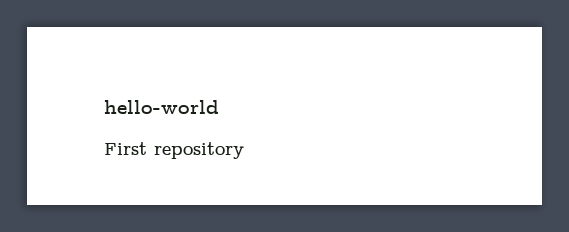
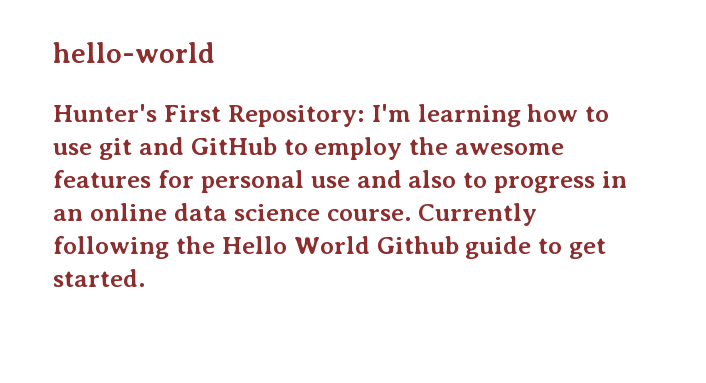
- First repository
+ Hunter's First Repository: I'm learning how to use git and GitHub to employ the awesome features for personal use and also to progress in an online data science course. Currently following the Hello World Github guide to get started.

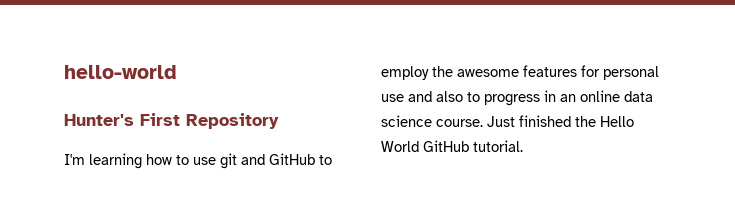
- Hunter's First Repository: I'm learning how to use git and GitHub to employ the awesome features for personal use and also to progress in an online data science course.
+ Hunter's First Repository
+ I'm learning how to use git and GitHub to employ the awesome features for personal use and also to progress in an online data science course.
- Currently following the Hello World Github guide to get started.
+ Just finished the Hello World GitHub tutorial.

